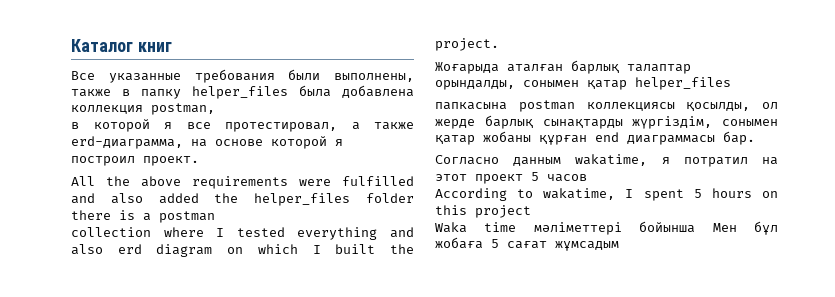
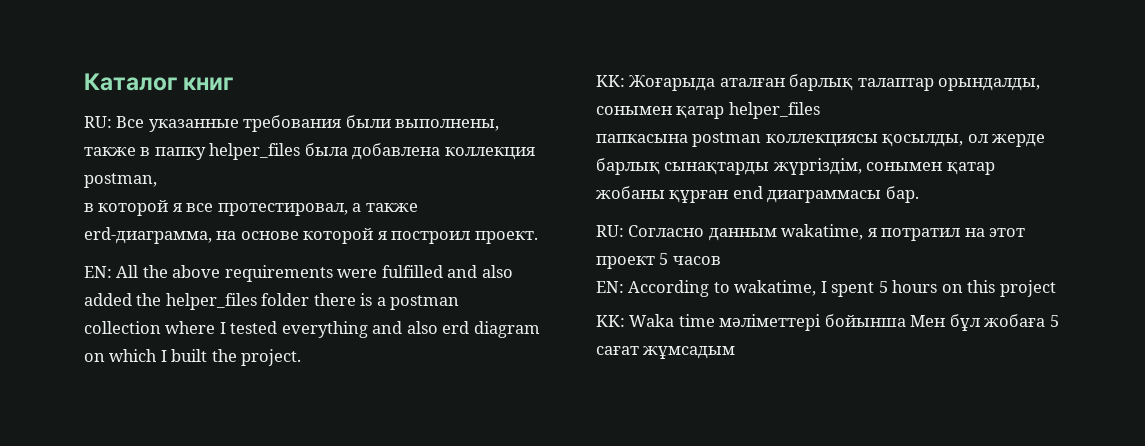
- Все указанные требования были выполнены, также в папку helper_files была добавлена коллекция postman,
+ RU: Все указанные требования были выполнены, также в папку helper_files была добавлена коллекция postman,
- All the above requirements were fulfilled and also added the helper_files folder there is a postman
+ EN: All the above requirements were fulfilled and also added the helper_files folder there is a postman
- Жоғарыда аталған барлық талаптар орындалды, сонымен қатар helper_files
+ KK: Жоғарыда аталған барлық талаптар орындалды, сонымен қатар helper_files
- Согласно данным wakatime, я потратил на этот проект 5 часов
+ RU: Согласно данным wakatime, я потратил на этот проект 5 часов
- According to wakatime, I spent 5 hours on this project
+ EN: According to wakatime, I spent 5 hours on this project
- Waka time мәліметтері бойынша Мен бұл жобаға 5 сағат жұмсадым
+ KK: Waka time мәліметтері бойынша Мен бұл жобаға 5 сағат жұмсадым

